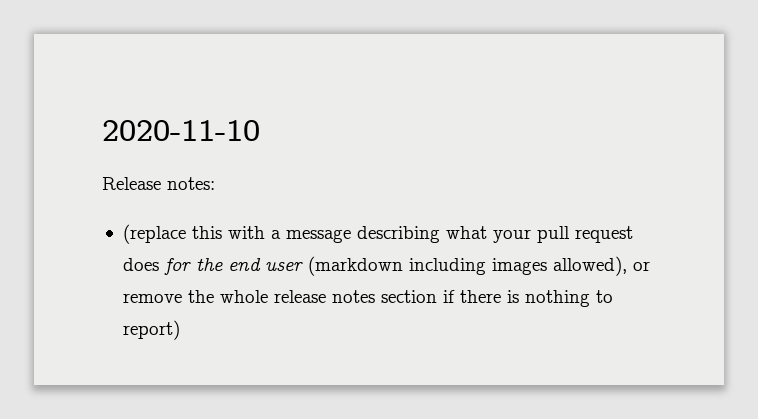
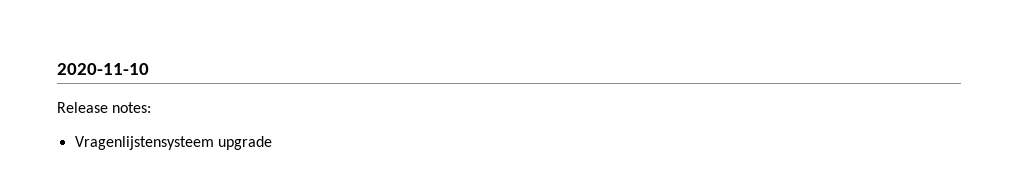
- (replace this with a message describing what your pull request does for the end user (markdown including images allowed), or remove the whole release notes section if there is nothing to report)
+ Vragenlijstensysteem upgrade

